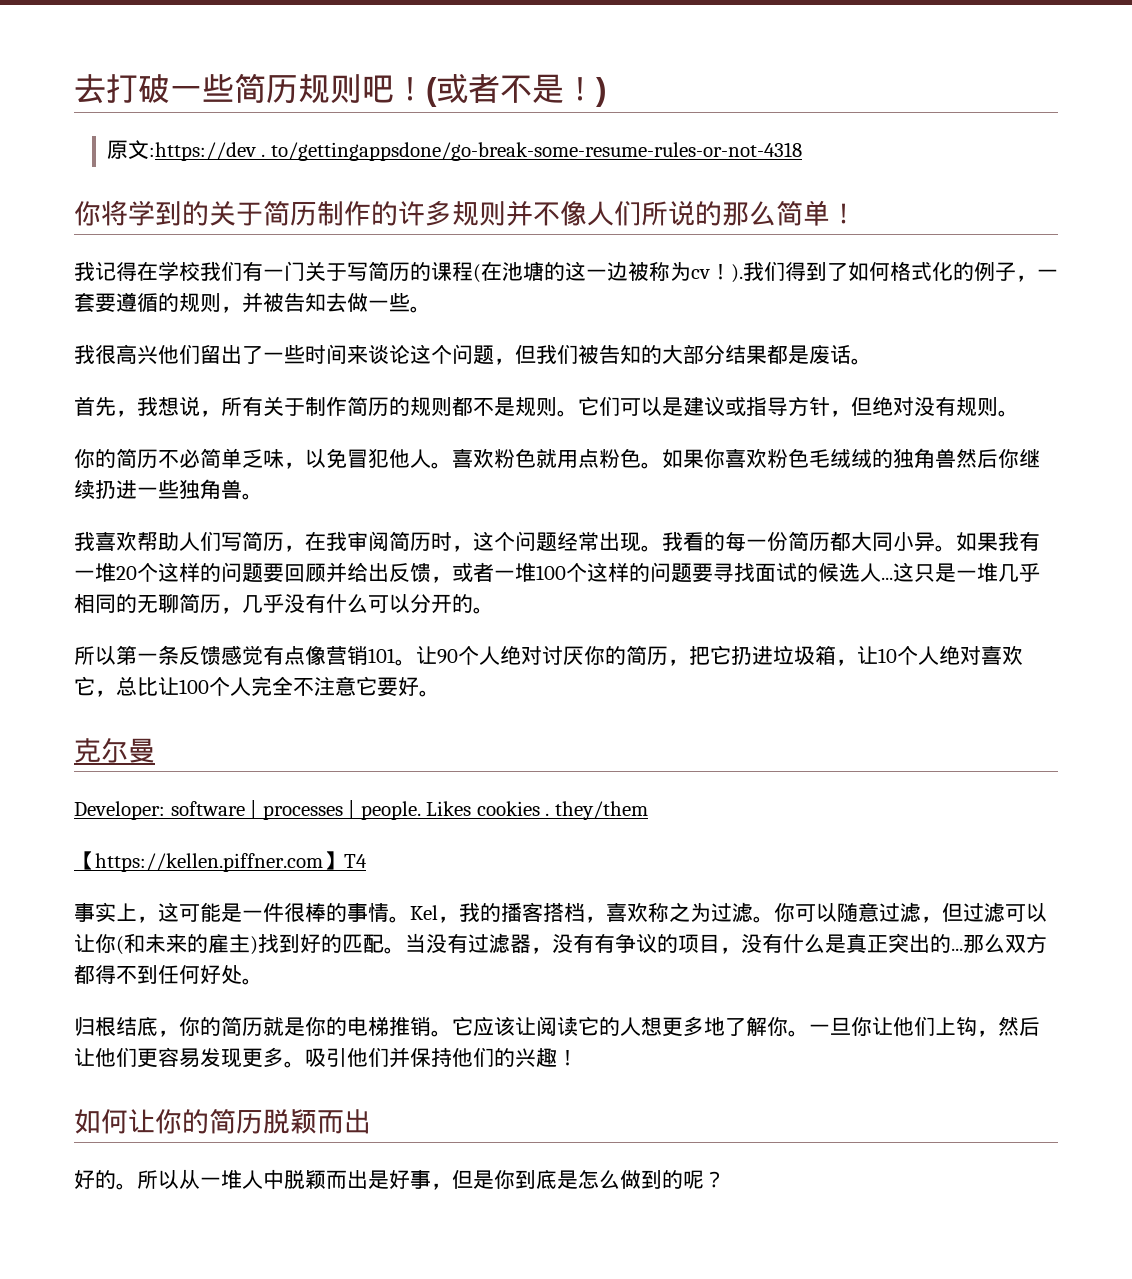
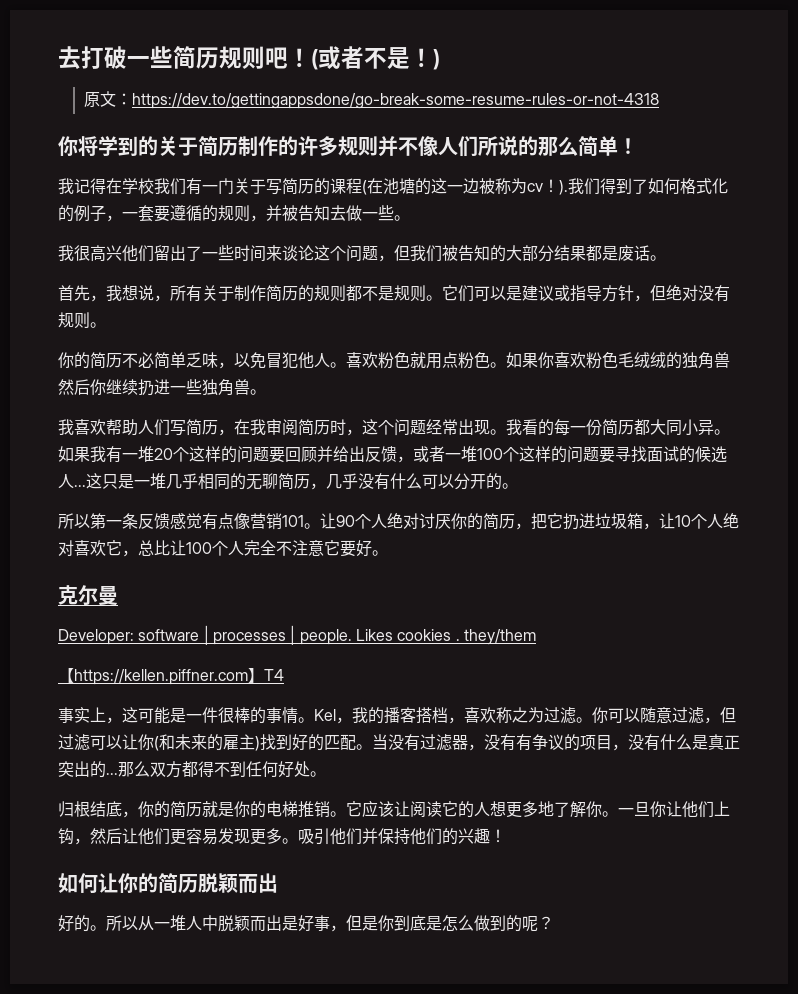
- 原文:https://dev . to/gettingappsdone/go-break-some-resume-rules-or-not-4318
+ 原文：https://dev.to/gettingappsdone/go-break-some-resume-rules-or-not-4318

